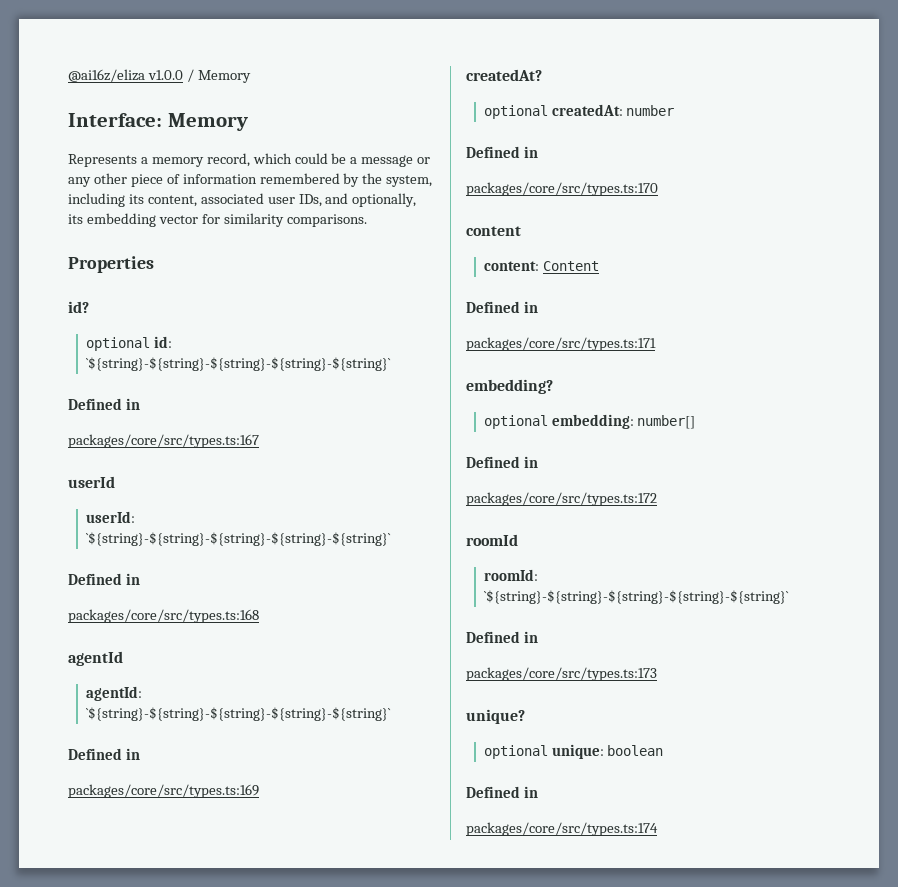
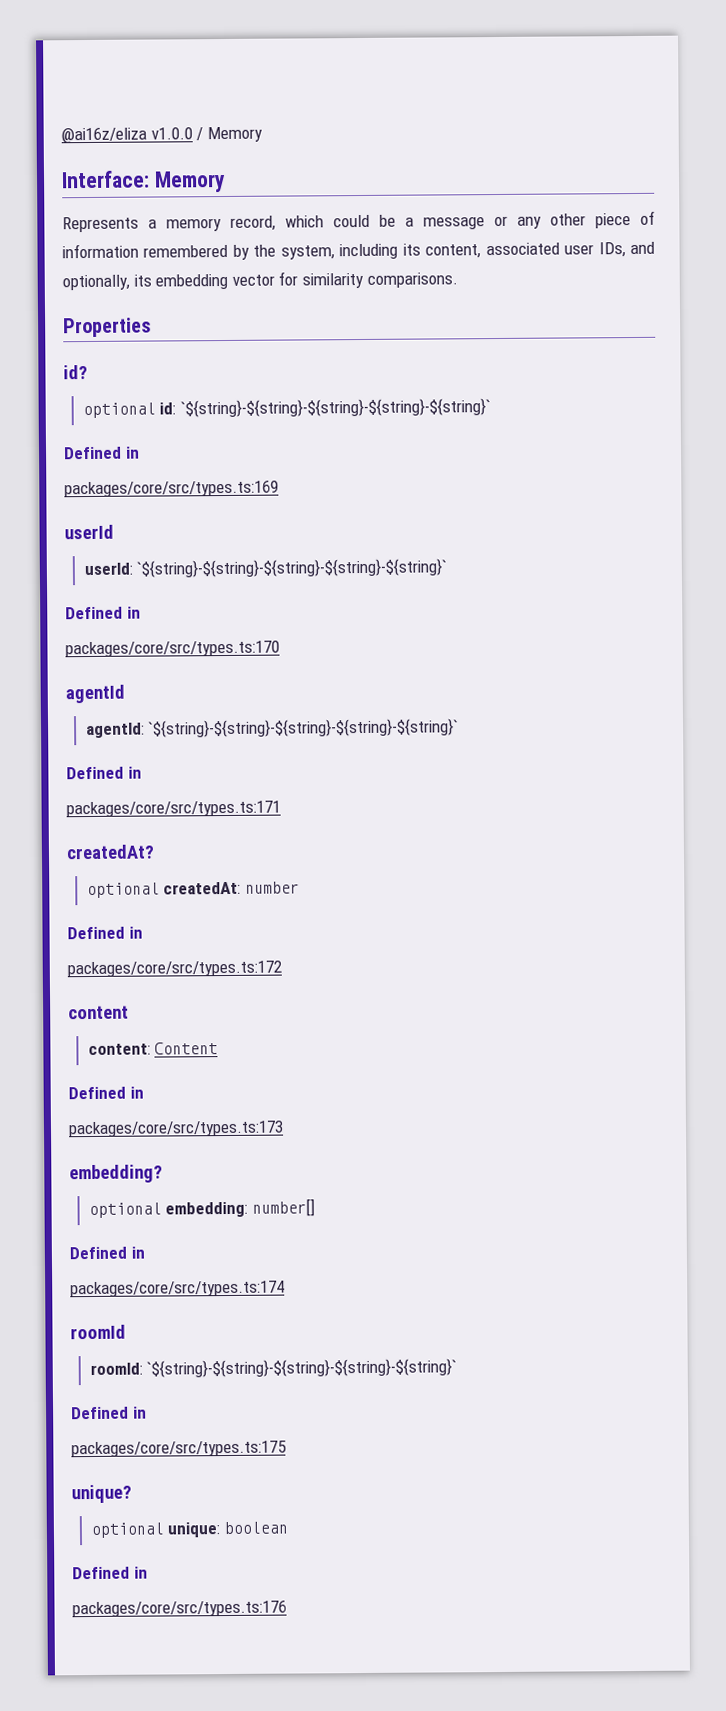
- packages/core/src/types.ts:167
+ packages/core/src/types.ts:169
- packages/core/src/types.ts:168
+ packages/core/src/types.ts:170
- packages/core/src/types.ts:169
+ packages/core/src/types.ts:171
- packages/core/src/types.ts:170
+ packages/core/src/types.ts:172
- packages/core/src/types.ts:171
+ packages/core/src/types.ts:173
- packages/core/src/types.ts:172
+ packages/core/src/types.ts:174
- packages/core/src/types.ts:173
+ packages/core/src/types.ts:175
- packages/core/src/types.ts:174
+ packages/core/src/types.ts:176

